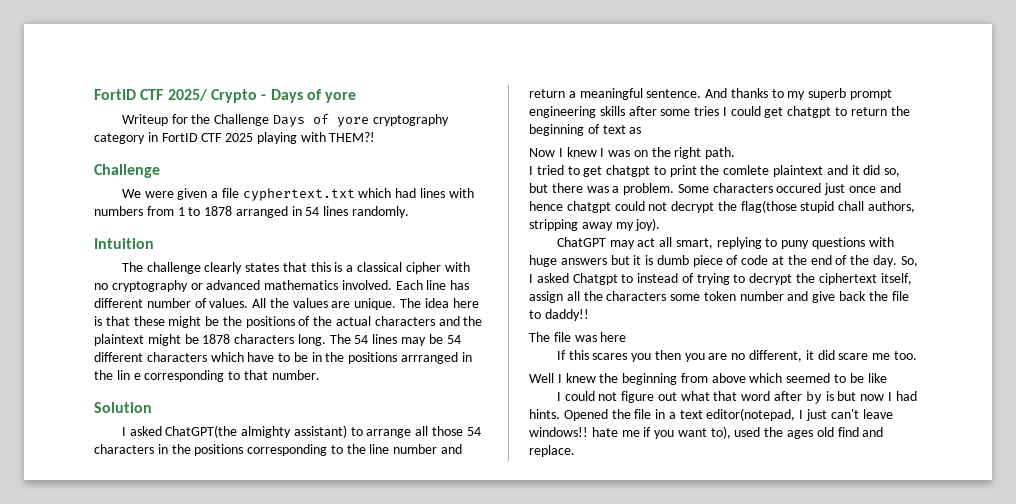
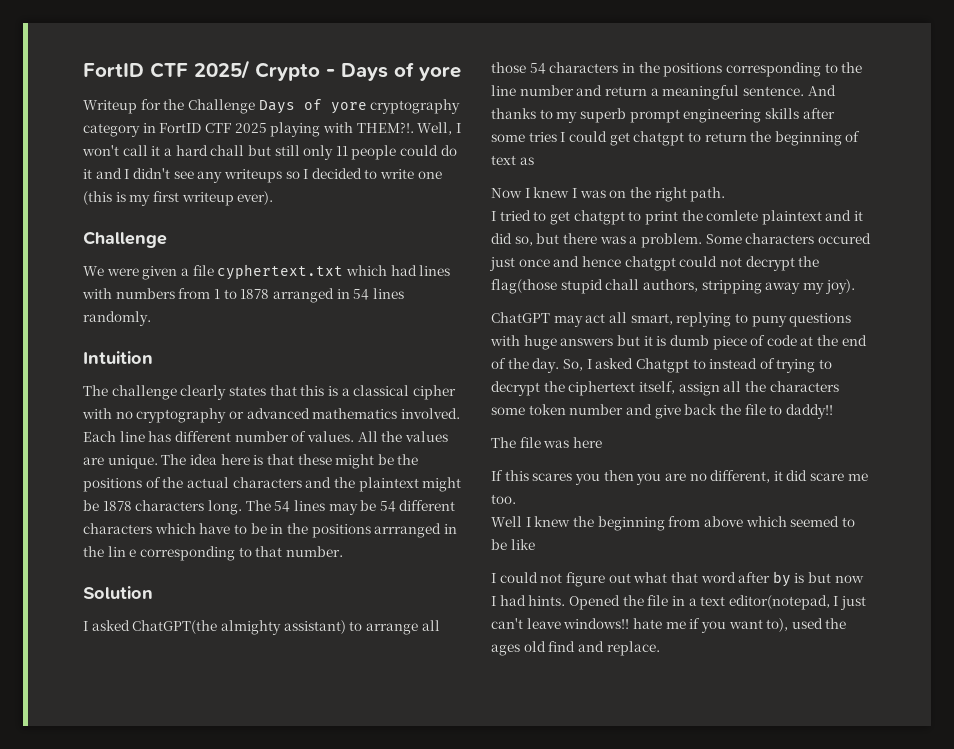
- Writeup for the Challenge Days of yore cryptography category in FortID CTF 2025 playing with THEM?!
+ Writeup for the Challenge Days of yore cryptography category in FortID CTF 2025 playing with THEM?!. Well, I won't call it a hard chall but still only 11 people could do it and I didn't see any writeups so I decided to write one (this is my first writeup ever).

